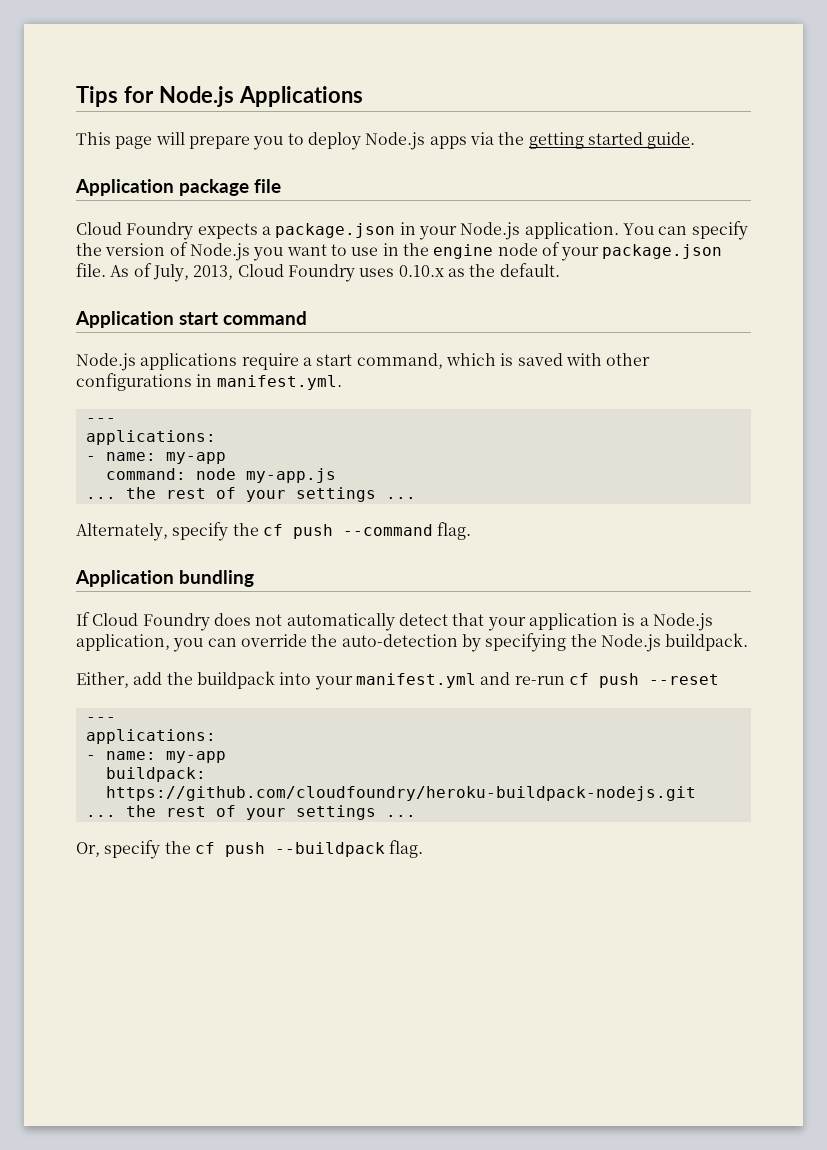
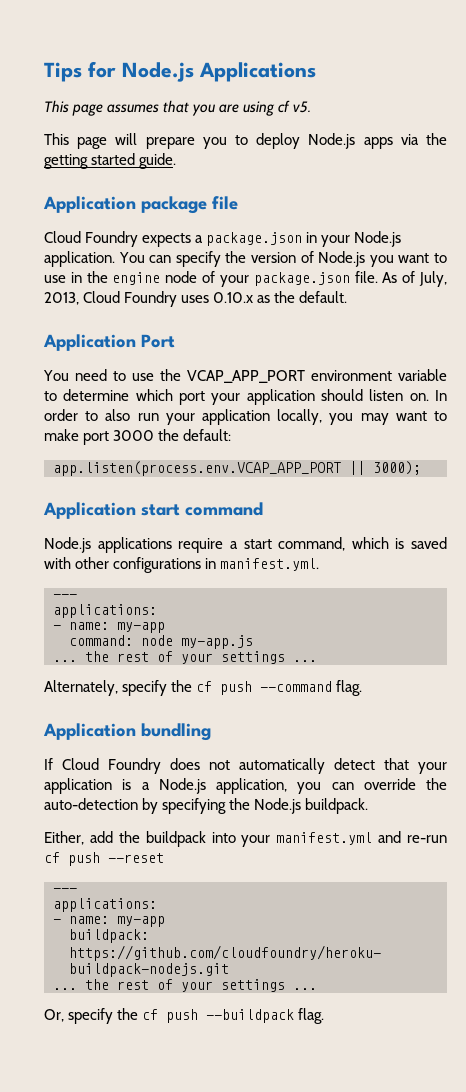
+ This page assumes that you are using cf v5.
+ Application Port
+ You need to use the VCAP_APP_PORT environment variable to determine which port your application should listen on. In order to also run your application locally, you may want to make port 3000 the default:
+ app.listen(process.env.VCAP_APP_PORT || 3000);

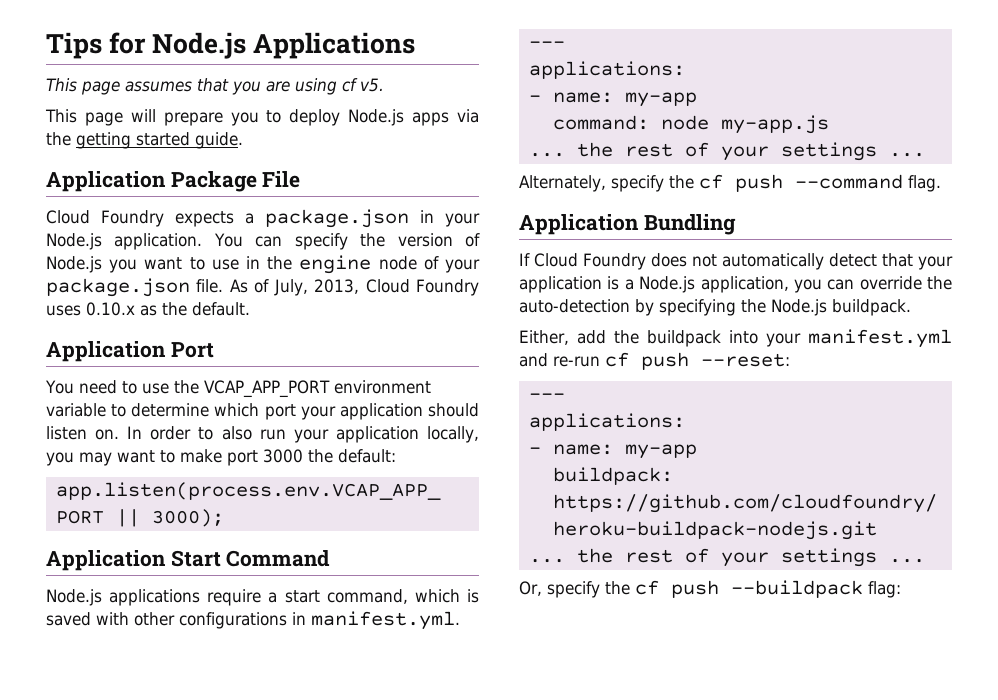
- Application package file
+ Application Package File
- Application start command
+ Application Start Command
- Application bundling
+ Application Bundling
- Either, add the buildpack into your manifest.yml and re-run cf push --reset
+ Either, add the buildpack into your manifest.yml and re-run cf push --reset:
- Or, specify the cf push --buildpack flag.
+ Or, specify the cf push --buildpack flag:

